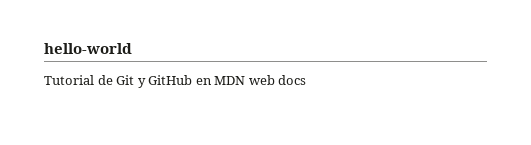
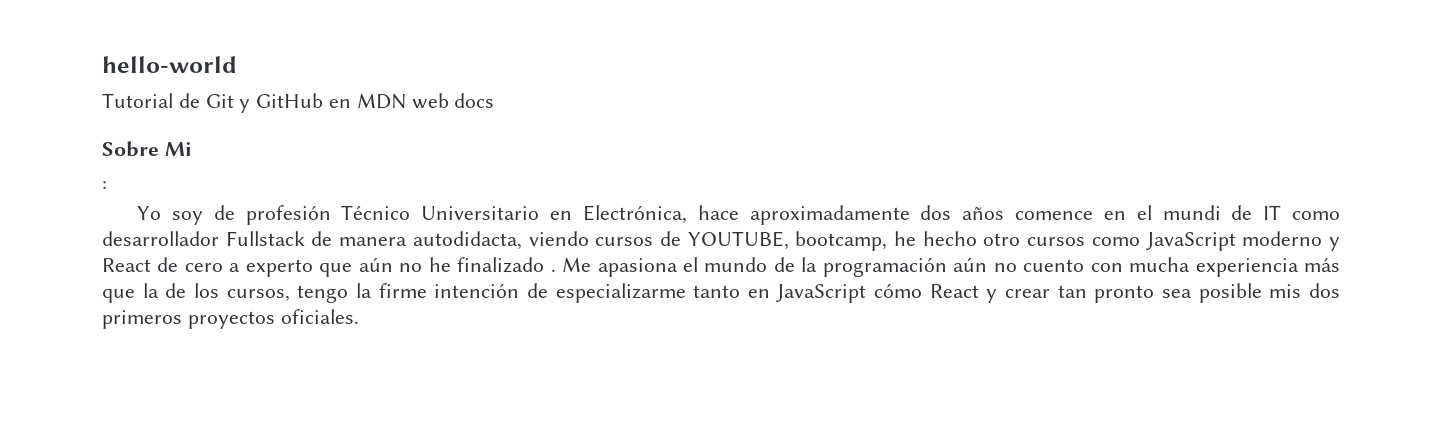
+ Sobre Mi
+ :
+ Yo soy de profesión Técnico Universitario en Electrónica, hace aproximadamente dos años comence en el mundi de IT como desarrollador Fullstack de manera autodidacta, viendo cursos de YOUTUBE, bootcamp, he hecho otro cursos como JavaScript moderno y React de cero a experto que aún no he finalizado . Me apasiona el mundo de la programación aún no cuento con mucha experiencia más que la de los cursos, tengo la firme intención de especializarme tanto en JavaScript cómo React y crear tan pronto sea posible mis dos primeros proyectos oficiales.

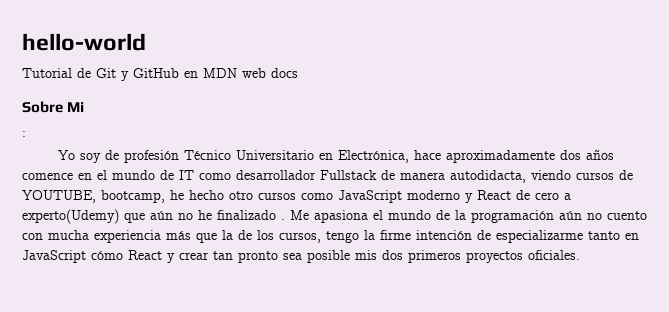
- Yo soy de profesión Técnico Universitario en Electrónica, hace aproximadamente dos años comence en el mundi de IT como desarrollador Fullstack de manera autodidacta, viendo cursos de YOUTUBE, bootcamp, he hecho otro cursos como JavaScript moderno y React de cero a experto que aún no he finalizado .
+ Yo soy de profesión Técnico Universitario en Electrónica, hace aproximadamente dos años comence en el mundo de IT como desarrollador Fullstack de manera autodidacta, viendo cursos de YOUTUBE, bootcamp, he hecho otro cursos como JavaScript moderno y React de cero a experto(Udemy) que aún no he finalizado .

